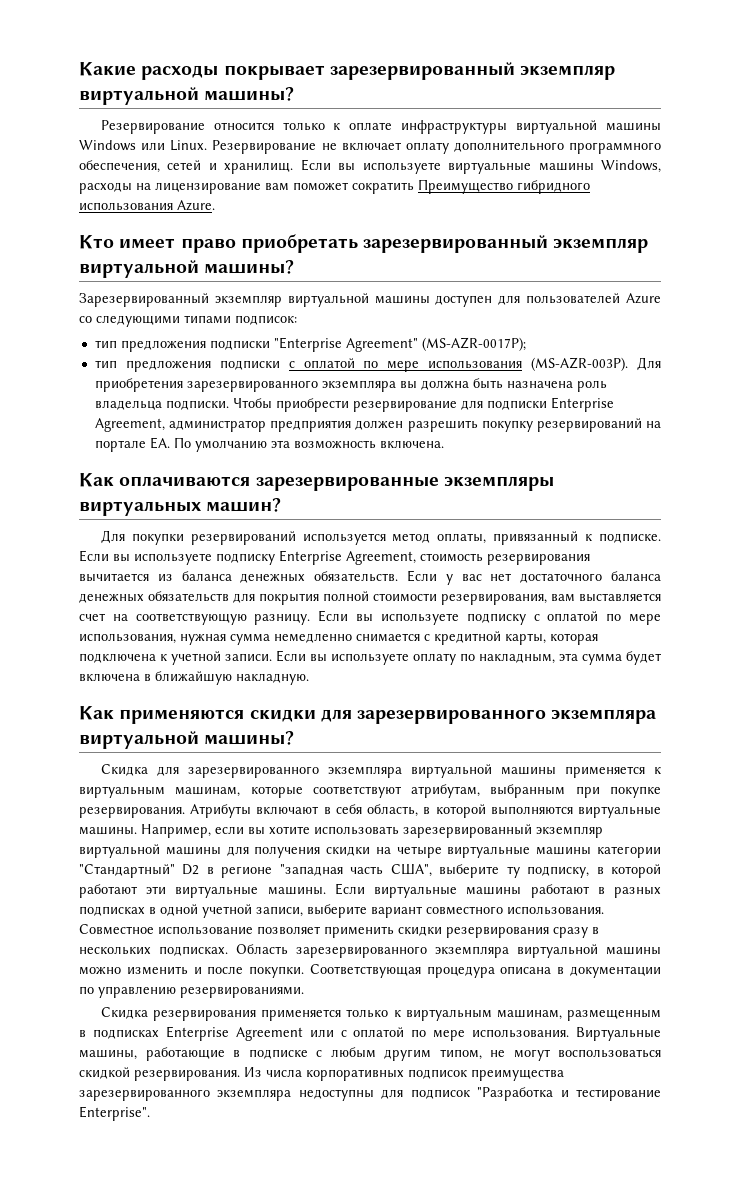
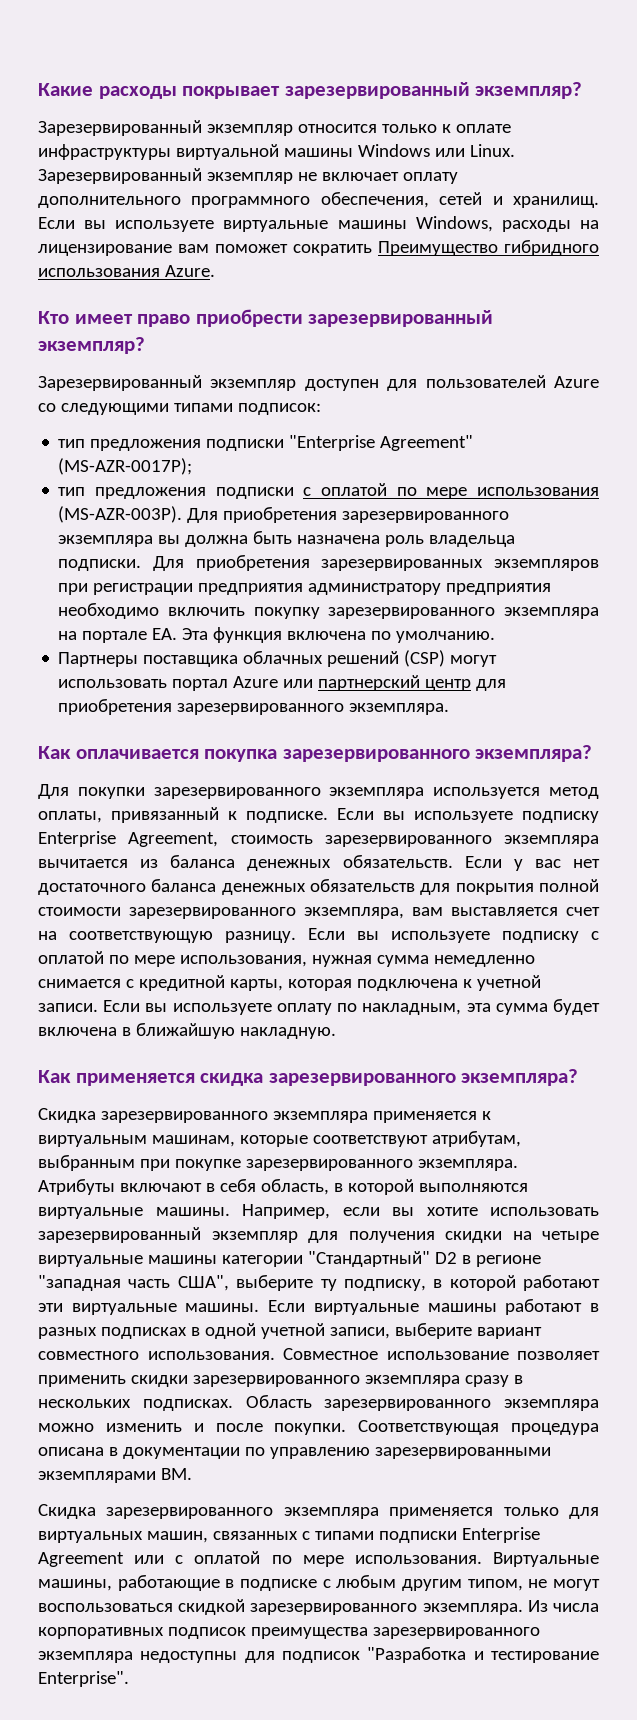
- Какие расходы покрывает зарезервированный экземпляр виртуальной машины?
- Резервирование относится только к оплате инфраструктуры виртуальной машины Windows или Linux.
+ Какие расходы покрывает зарезервированный экземпляр?
+ Зарезервированный экземпляр относится только к оплате инфраструктуры виртуальной машины Windows или Linux.
- Резервирование не включает оплату дополнительного программного обеспечения, сетей и хранилищ.
+ Зарезервированный экземпляр не включает оплату дополнительного программного обеспечения, сетей и хранилищ.
- Кто имеет право приобретать зарезервированный экземпляр виртуальной машины?
- Зарезервированный экземпляр виртуальной машины доступен для пользователей Azure со следующими типами подписок:
+ Кто имеет право приобрести зарезервированный экземпляр?
+ Зарезервированный экземпляр доступен для пользователей Azure со следующими типами подписок:
- Чтобы приобрести резервирование для подписки Enterprise Agreement, администратор предприятия должен разрешить покупку резервирований на портале EA. По умолчанию эта возможность включена.
- Как оплачиваются зарезервированные экземпляры виртуальных машин?
+ Для приобретения зарезервированных экземпляров при регистрации предприятия администратору предприятия необходимо включить покупку зарезервированного экземпляра на портале EA. Эта функция включена по умолчанию.
+ Партнеры поставщика облачных решений (CSP) могут использовать портал Azure или партнерский центр для приобретения зарезервированного экземпляра.
+ Как оплачивается покупка зарезервированного экземпляра?
- Для покупки резервирований используется метод оплаты, привязанный к подписке.
+ Для покупки зарезервированного экземпляра используется метод оплаты, привязанный к подписке.
- Если вы используете подписку Enterprise Agreement, стоимость резервирования вычитается из баланса денежных обязательств.
+ Если вы используете подписку Enterprise Agreement, стоимость зарезервированного экземпляра вычитается из баланса денежных обязательств.
- Если у вас нет достаточного баланса денежных обязательств для покрытия полной стоимости резервирования, вам выставляется счет на соответствующую разницу.
+ Если у вас нет достаточного баланса денежных обязательств для покрытия полной стоимости зарезервированного экземпляра, вам выставляется счет на соответствующую разницу.
- Как применяются скидки для зарезервированного экземпляра виртуальной машины?
- Скидка для зарезервированного экземпляра виртуальной машины применяется к виртуальным машинам, которые соответствуют атрибутам, выбранным при покупке резервирования.
+ Как применяется скидка зарезервированного экземпляра?
+ Скидка зарезервированного экземпляра применяется к виртуальным машинам, которые соответствуют атрибутам, выбранным при покупке зарезервированного экземпляра.
- Например, если вы хотите использовать зарезервированный экземпляр виртуальной машины для получения скидки на четыре виртуальные машины категории "Стандартный" D2 в регионе "западная часть США", выберите ту подписку, в которой работают эти виртуальные машины.
+ Например, если вы хотите использовать зарезервированный экземпляр для получения скидки на четыре виртуальные машины категории "Стандартный" D2 в регионе "западная часть США", выберите ту подписку, в которой работают эти виртуальные машины.
- Совместное использование позволяет применить скидки резервирования сразу в нескольких подписках.
+ Совместное использование позволяет применить скидки зарезервированного экземпляра сразу в нескольких подписках.
- Область зарезервированного экземпляра виртуальной машины можно изменить и после покупки.
+ Область зарезервированного экземпляра можно изменить и после покупки.
- Соответствующая процедура описана в документации по управлению резервированиями.
- Скидка резервирования применяется только к виртуальным машинам, размещенным в подписках Enterprise Agreement или с оплатой по мере использования.
+ Соответствующая процедура описана в документации по управлению зарезервированными экземплярами ВМ.
+ Скидка зарезервированного экземпляра применяется только для виртуальных машин, связанных с типами подписки Enterprise Agreement или с оплатой по мере использования.
- Виртуальные машины, работающие в подписке с любым другим типом, не могут воспользоваться скидкой резервирования.
+ Виртуальные машины, работающие в подписке с любым другим типом, не могут воспользоваться скидкой зарезервированного экземпляра.

